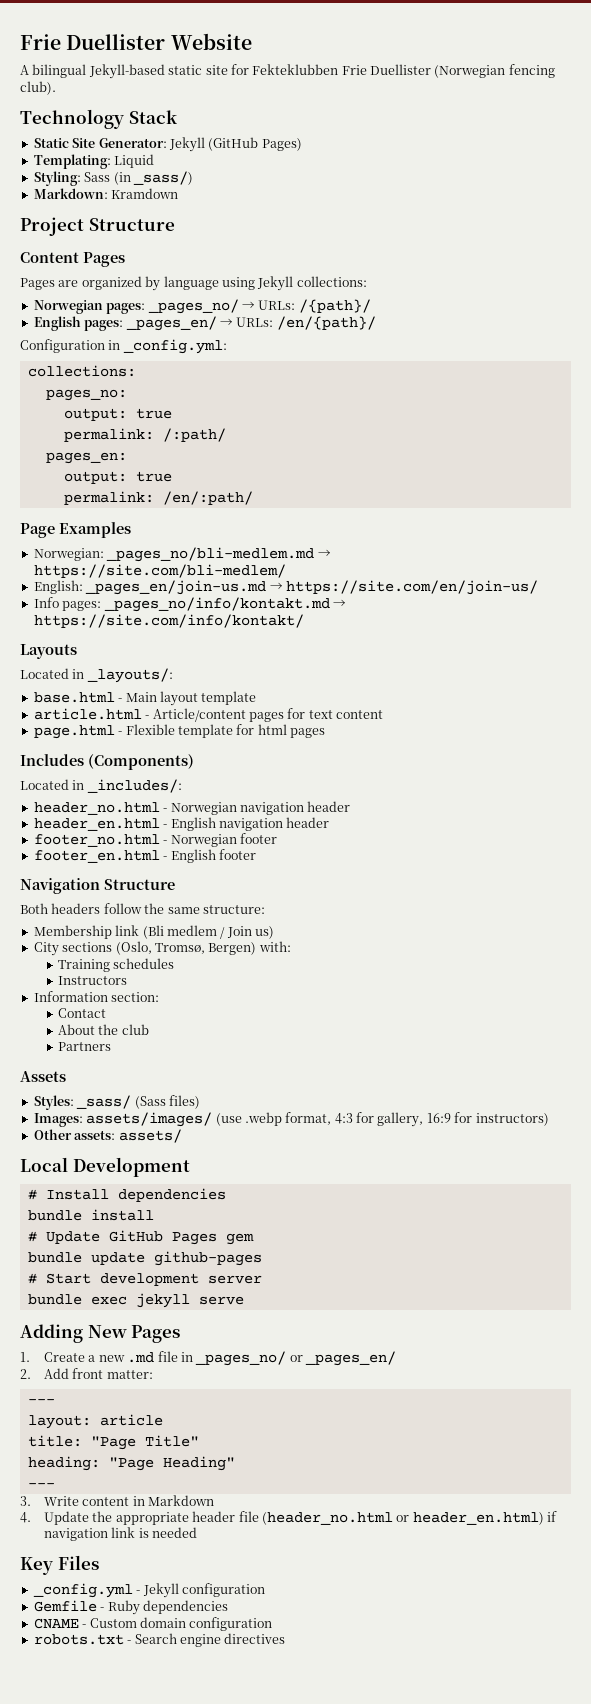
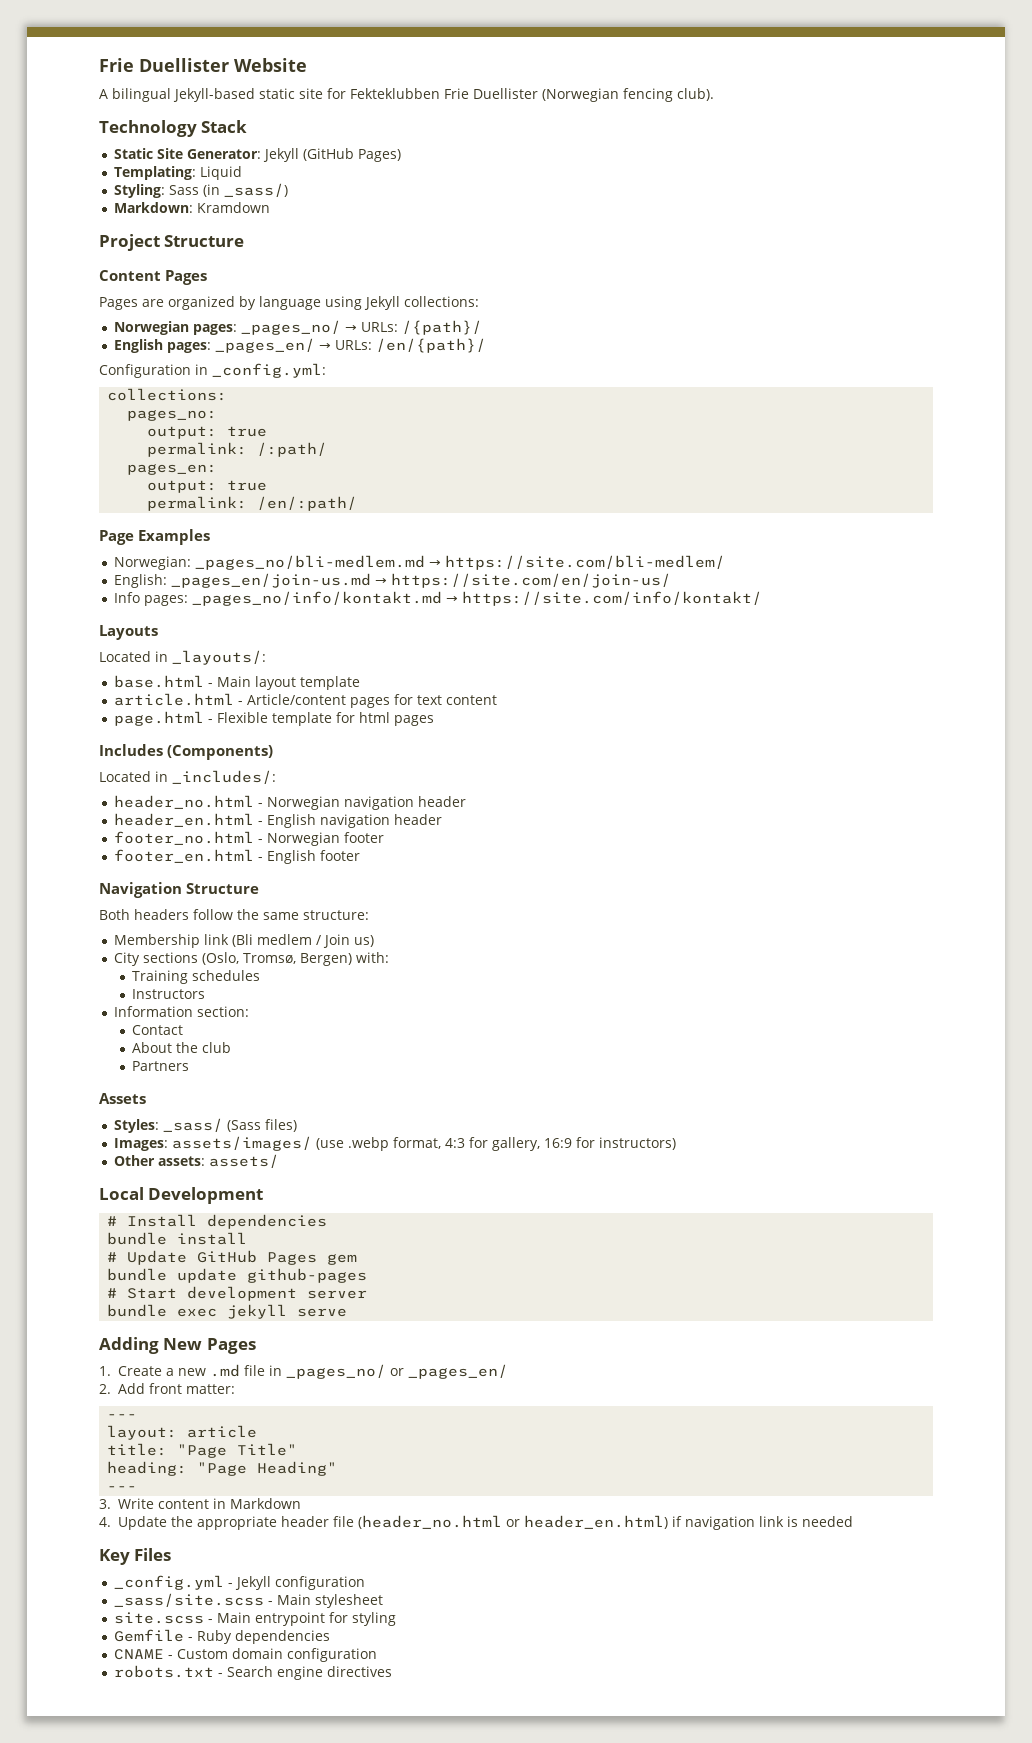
+ _sass/site.scss - Main stylesheet
+ site.scss - Main entrypoint for styling

